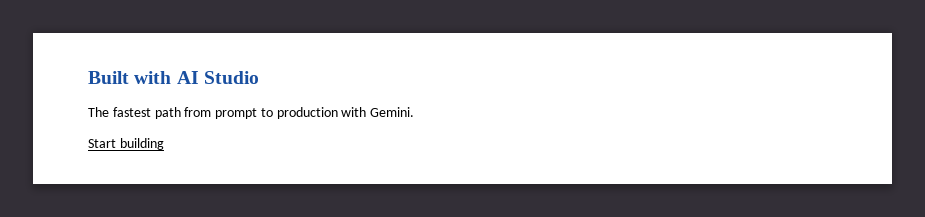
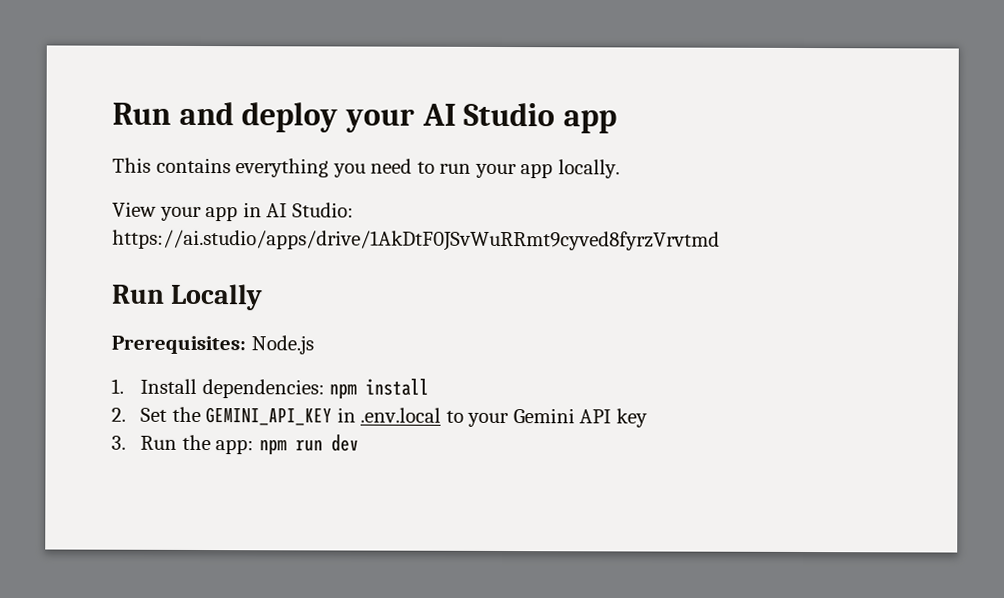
- Built with AI Studio
- The fastest path from prompt to production with Gemini.
- Start building
+ Run and deploy your AI Studio app
+ This contains everything you need to run your app locally.
+ View your app in AI Studio: https://ai.studio/apps/drive/1AkDtF0JSvWuRRmt9cyved8fyrzVrvtmd
+ Run Locally
+ Prerequisites: Node.js
+ 1. Install dependencies: npm install
+ 2. Set the GEMINI_API_KEY in .env.local to your Gemini API key
+ 3. Run the app: npm run dev

